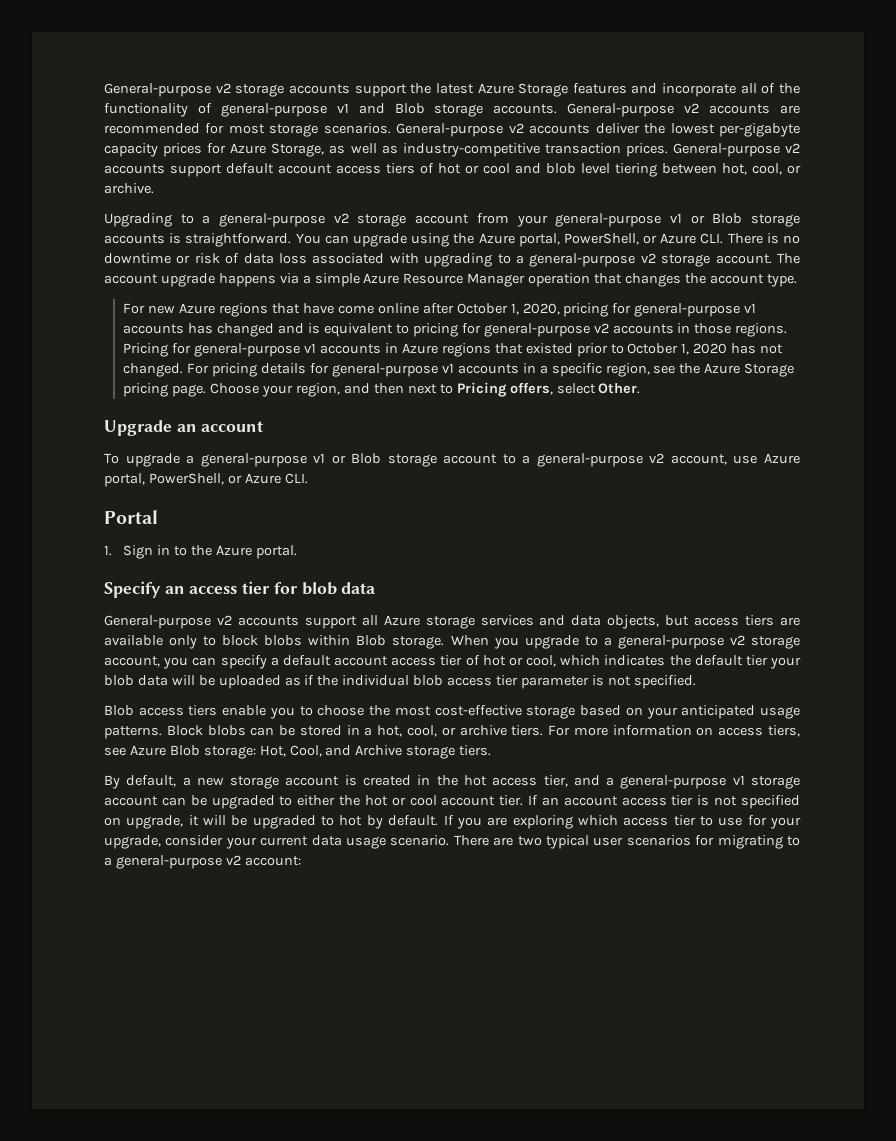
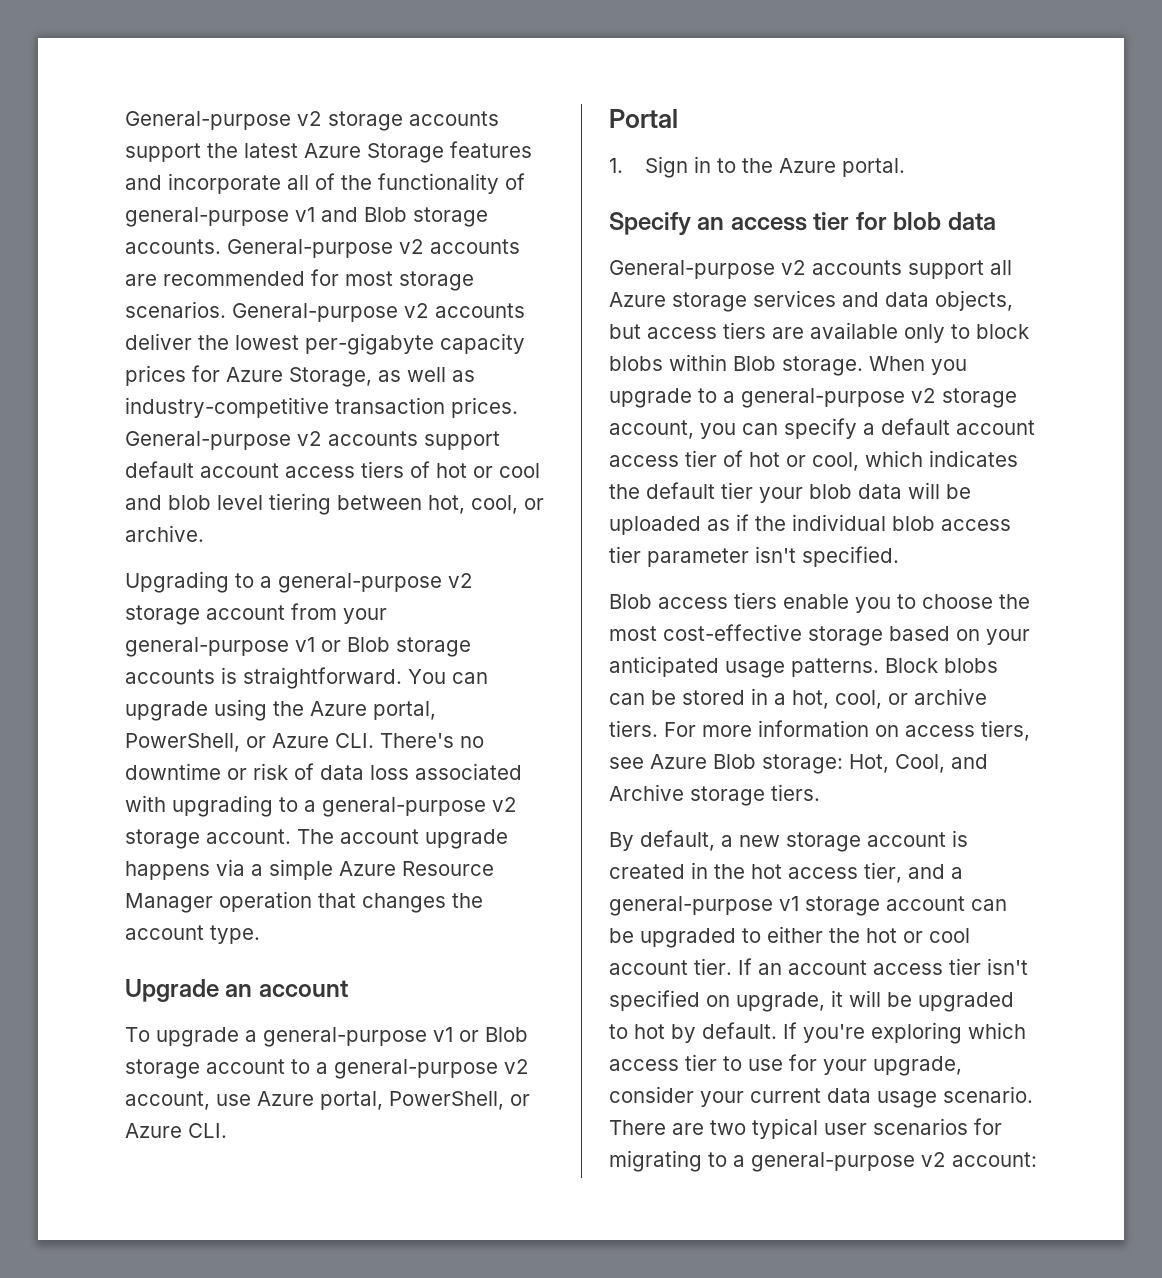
- You can upgrade using the Azure portal, PowerShell, or Azure CLI. There is no downtime or risk of data loss associated with upgrading to a general-purpose v2 storage account.
+ You can upgrade using the Azure portal, PowerShell, or Azure CLI. There's no downtime or risk of data loss associated with upgrading to a general-purpose v2 storage account.
- For new Azure regions that have come online after October 1, 2020, pricing for general-purpose v1 accounts has changed and is equivalent to pricing for general-purpose v2 accounts in those regions. Pricing for general-purpose v1 accounts in Azure regions that existed prior to October 1, 2020 has not changed. For pricing details for general-purpose v1 accounts in a specific region, see the Azure Storage pricing page. Choose your region, and then next to Pricing offers, select Other.
- When you upgrade to a general-purpose v2 storage account, you can specify a default account access tier of hot or cool, which indicates the default tier your blob data will be uploaded as if the individual blob access tier parameter is not specified.
+ When you upgrade to a general-purpose v2 storage account, you can specify a default account access tier of hot or cool, which indicates the default tier your blob data will be uploaded as if the individual blob access tier parameter isn't specified.
- If an account access tier is not specified on upgrade, it will be upgraded to hot by default.
+ If an account access tier isn't specified on upgrade, it will be upgraded to hot by default.
- If you are exploring which access tier to use for your upgrade, consider your current data usage scenario.
+ If you're exploring which access tier to use for your upgrade, consider your current data usage scenario.

